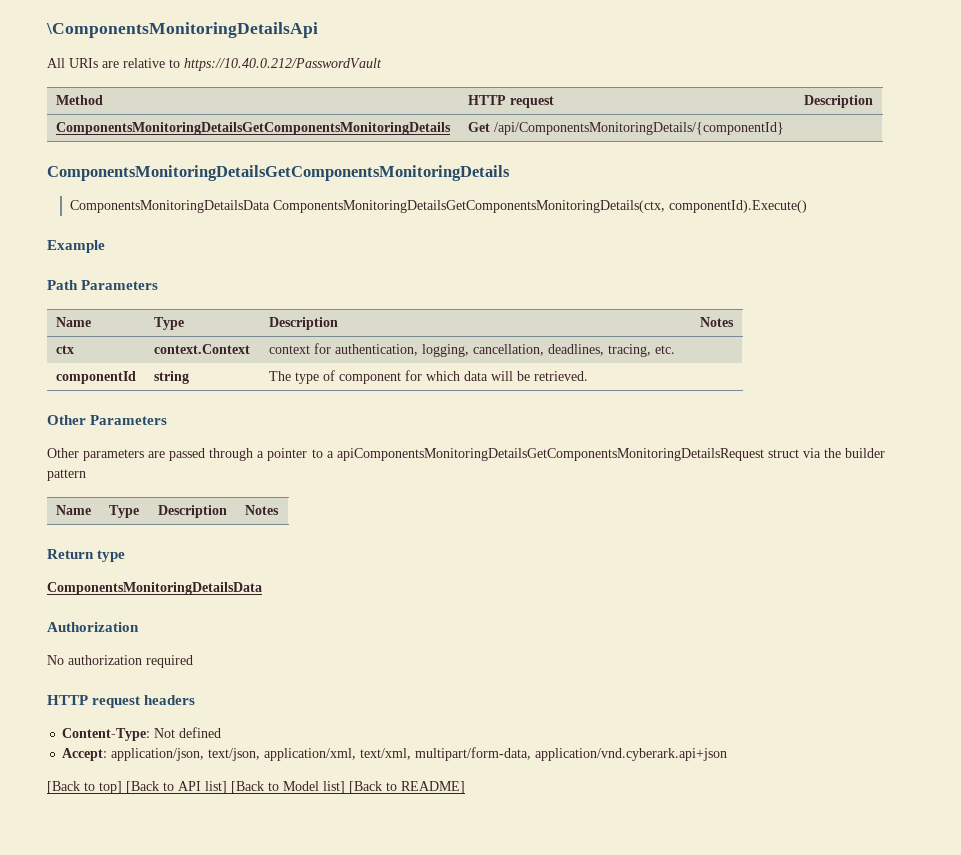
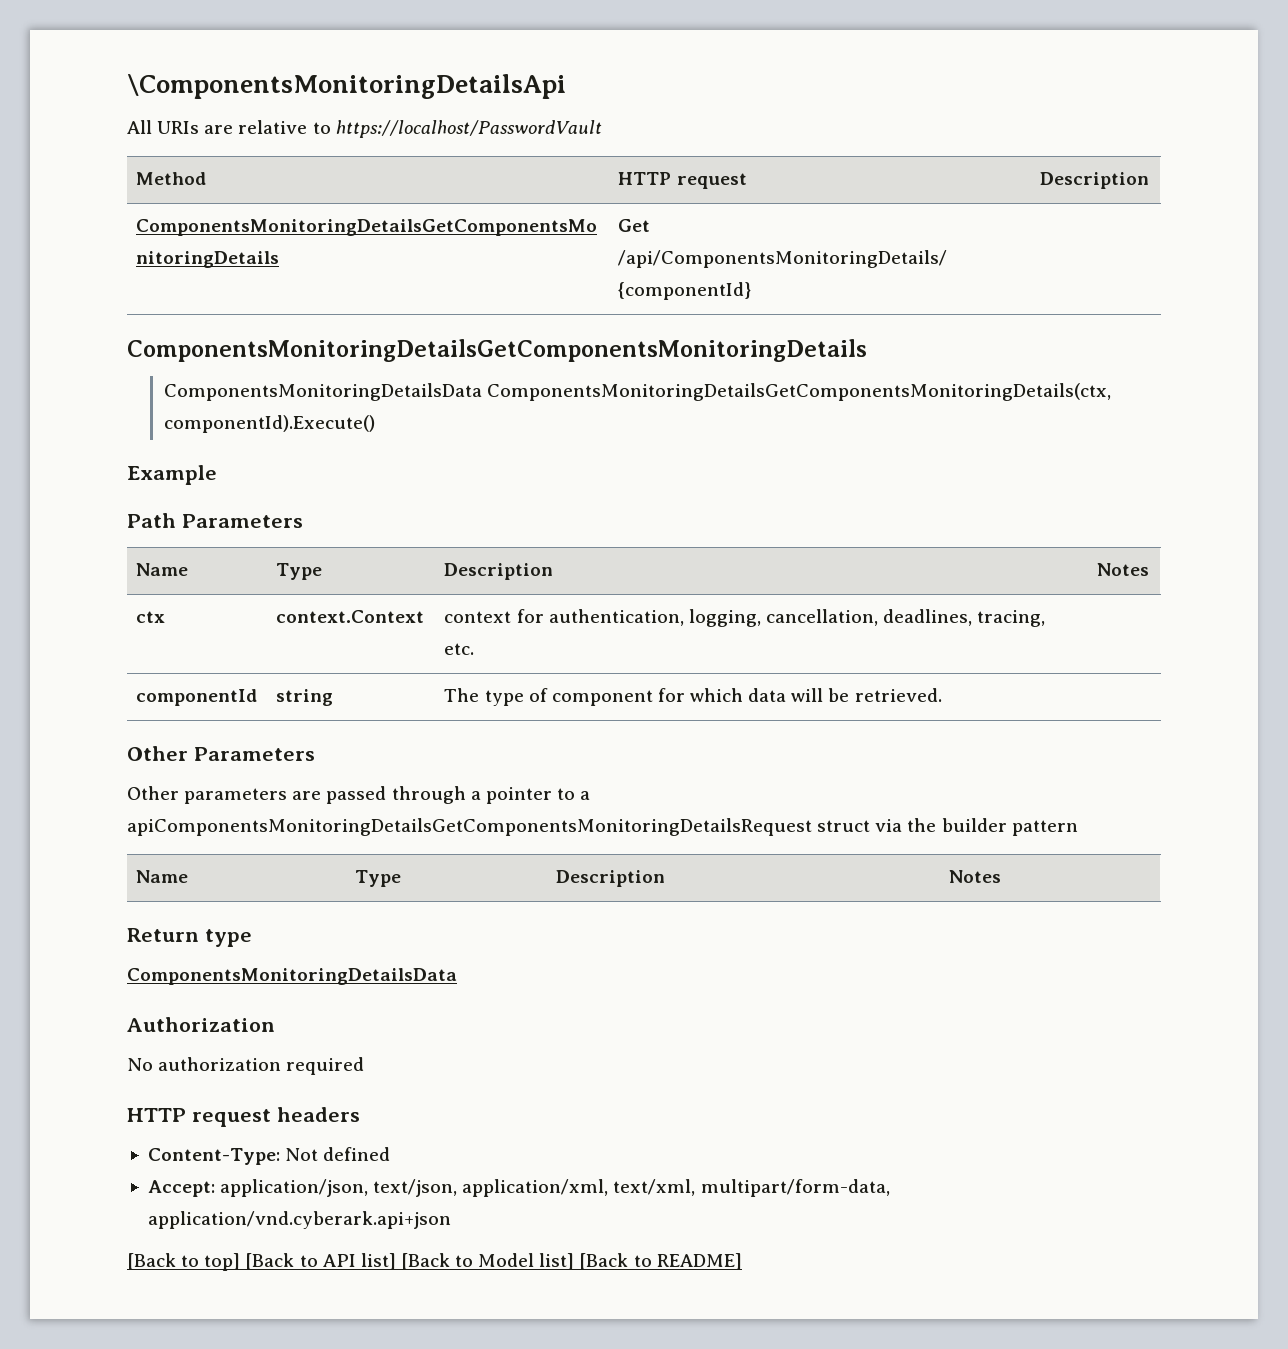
- All URIs are relative to https://10.40.0.212/PasswordVault
+ All URIs are relative to https://localhost/PasswordVault

